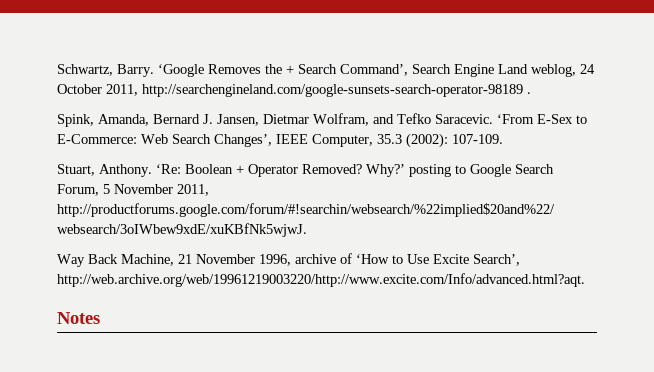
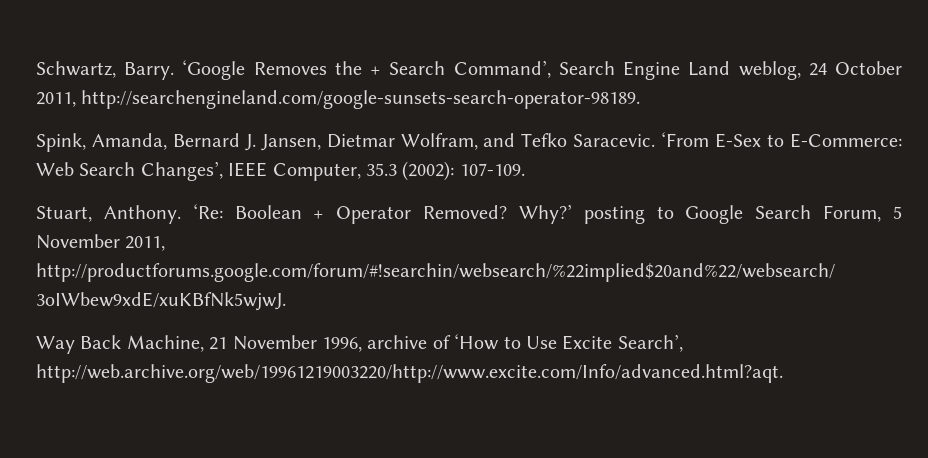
- ‘Google Removes the + Search Command’, Search Engine Land weblog, 24 October 2011, http://searchengineland.com/google-sunsets-search-operator-98189 .
+ ‘Google Removes the + Search Command’, Search Engine Land weblog, 24 October 2011, http://searchengineland.com/google-sunsets-search-operator-98189.
- Notes

